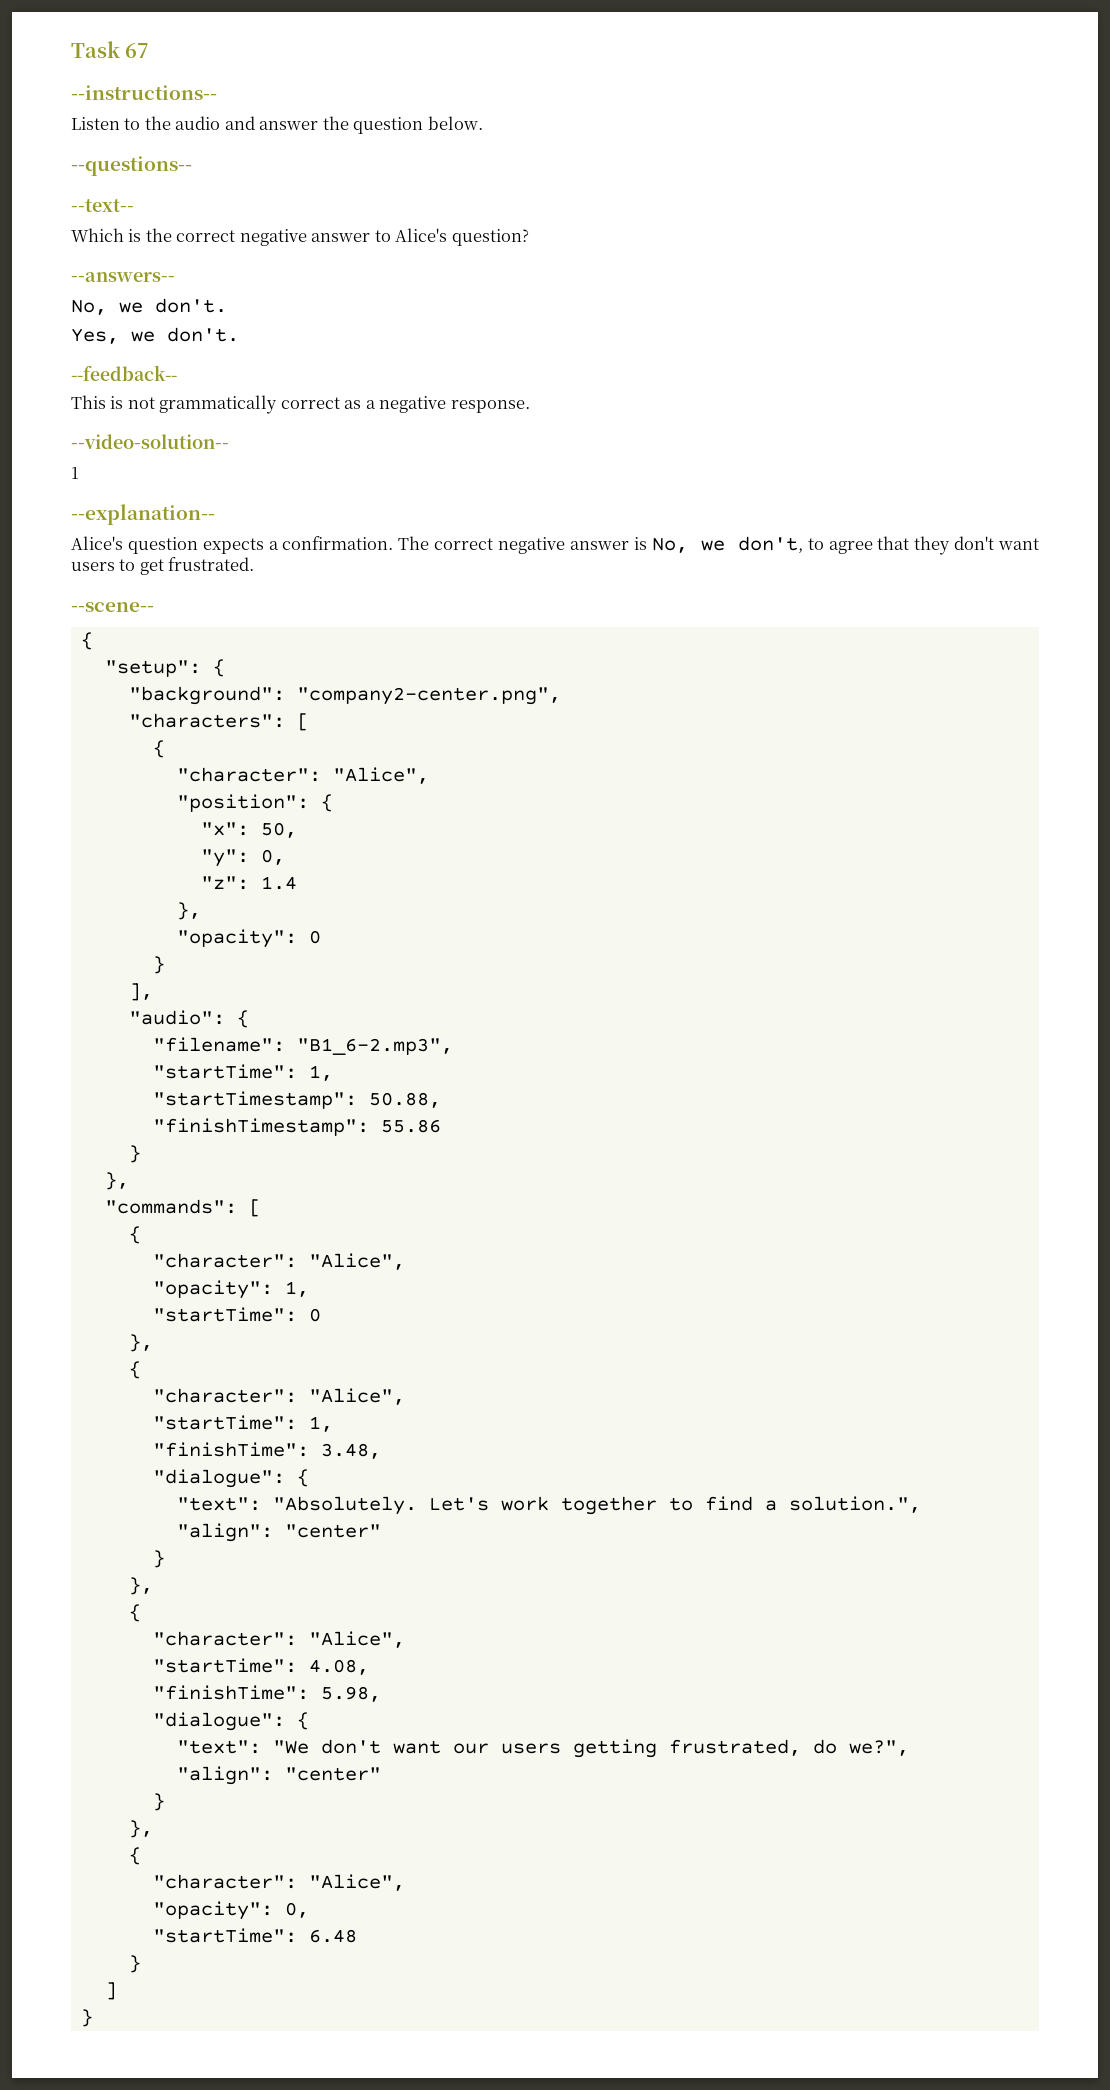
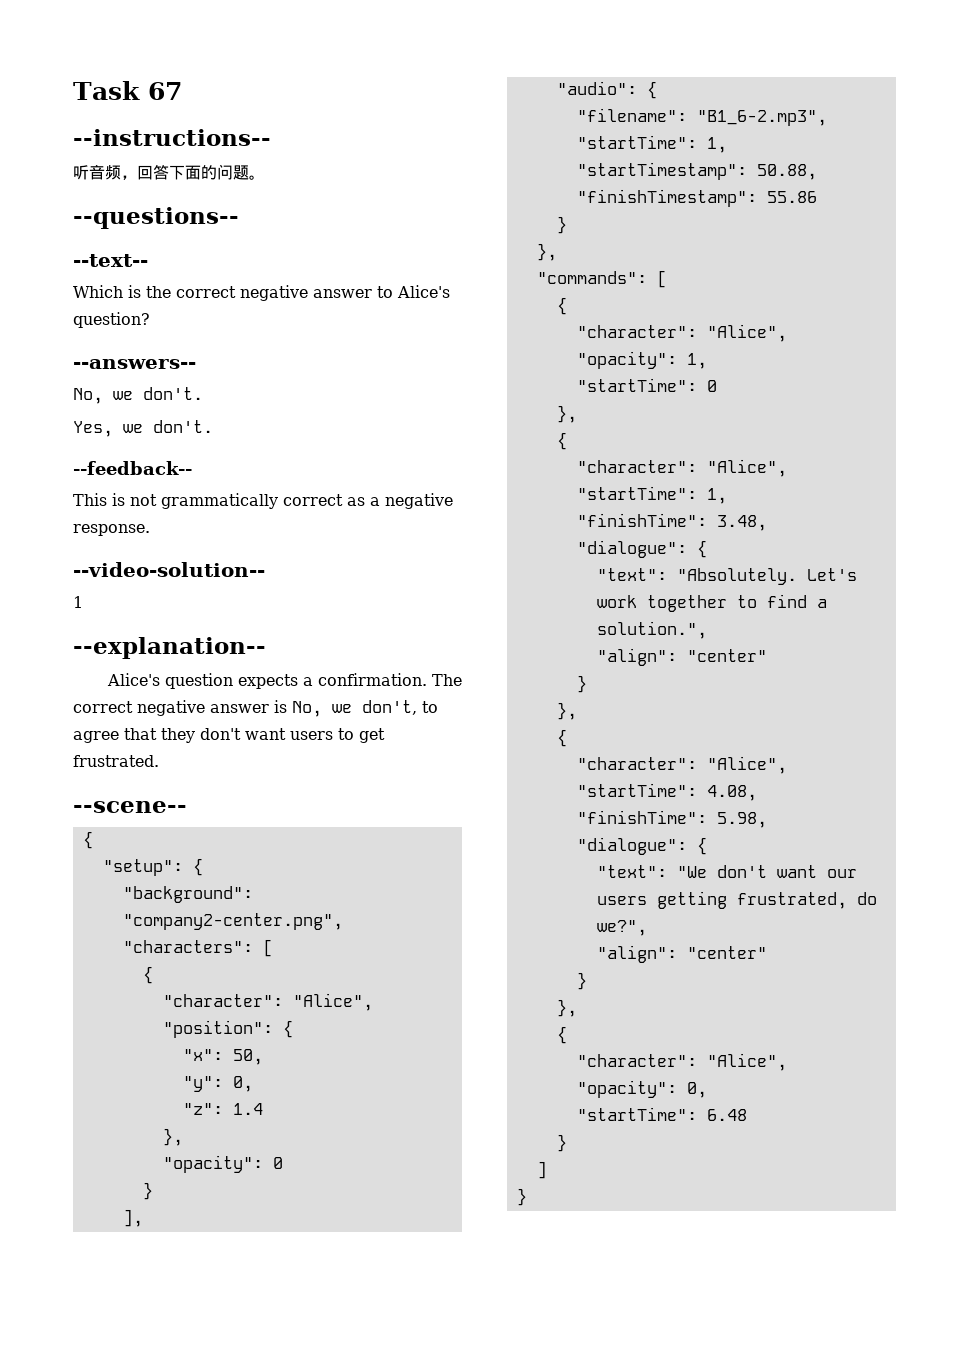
- Listen to the audio and answer the question below.
+ 听音频，回答下面的问题。

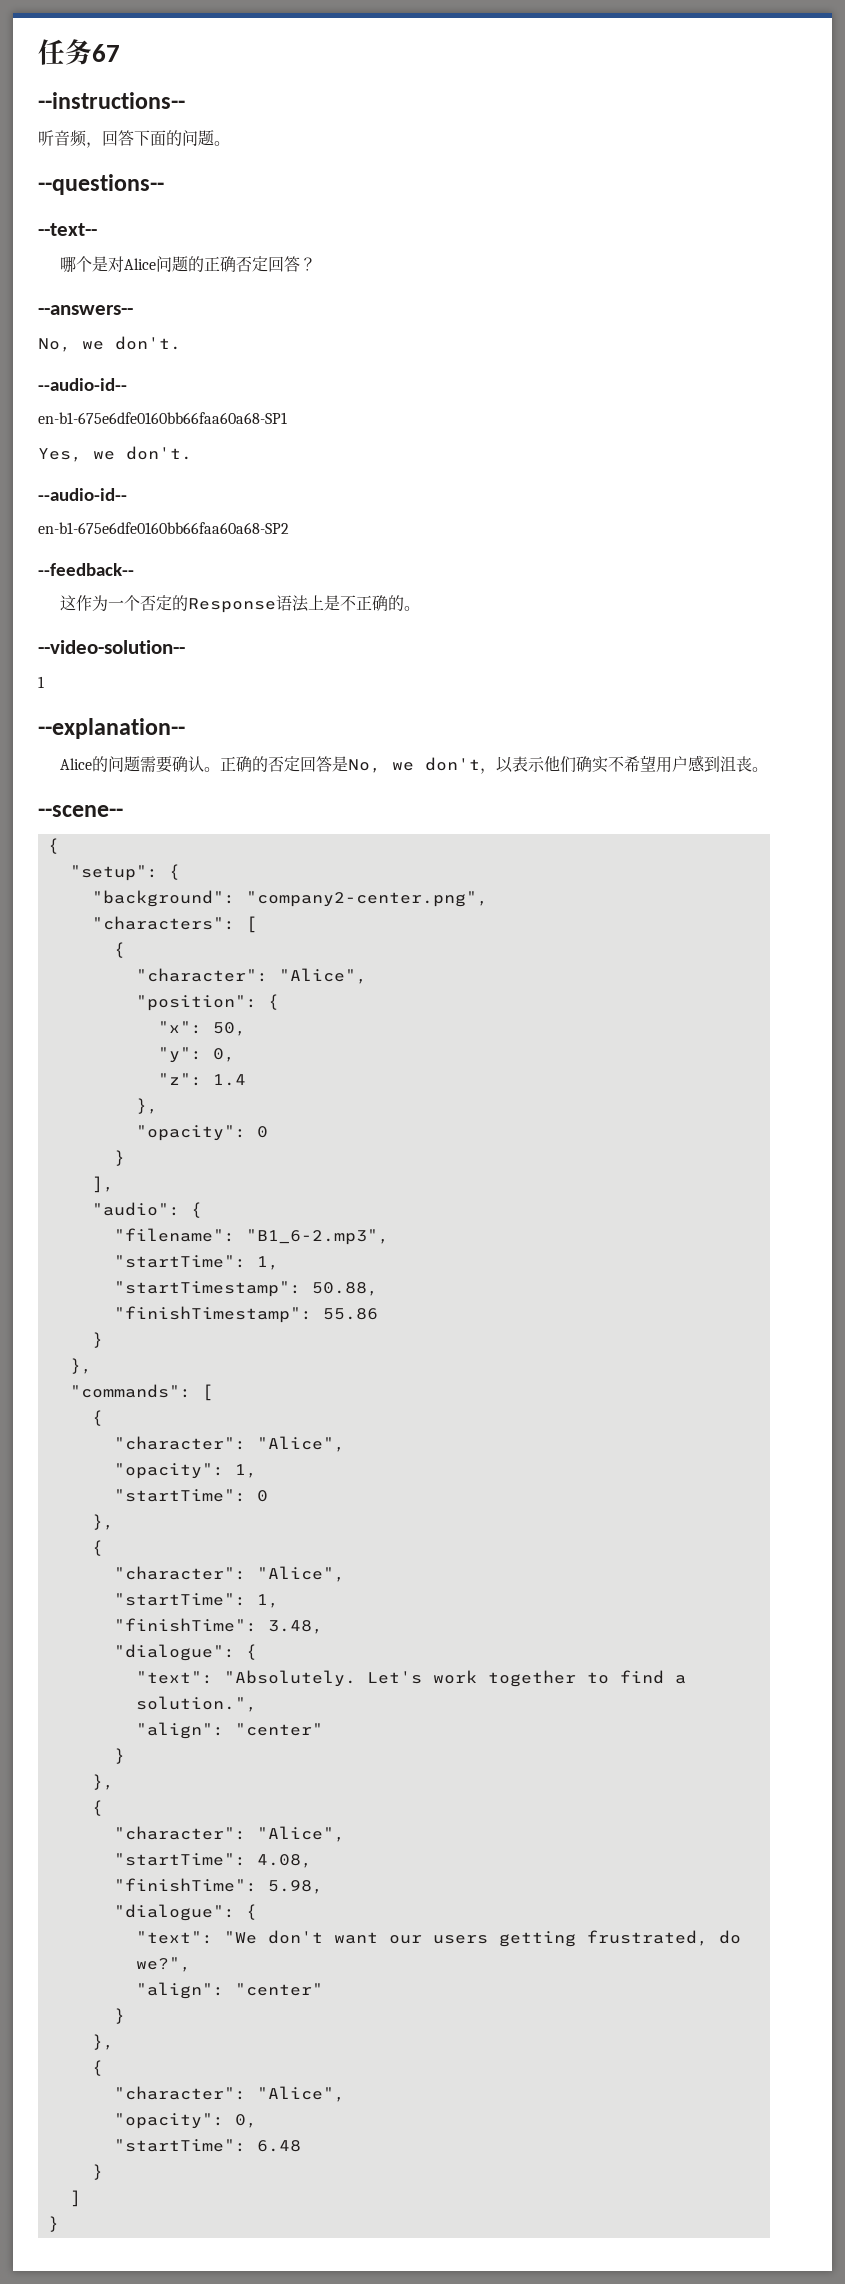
- Task 67
+ 任务67
- Which is the correct negative answer to Alice's question?
+ 哪个是对Alice问题的正确否定回答？
  No, we don't.
+ --audio-id--
+ en-b1-675e6dfe0160bb66faa60a68-SP1
  Yes, we don't.
+ --audio-id--
+ en-b1-675e6dfe0160bb66faa60a68-SP2
- This is not grammatically correct as a negative response.
+ 这作为一个否定的Response语法上是不正确的。
  --video-solution--
  1
  --explanation--
- Alice's question expects a confirmation. The correct negative answer is No, we don't, to agree that they don't want users to get frustrated.
+ Alice的问题需要确认。正确的否定回答是No, we don't，以表示他们确实不希望用户感到沮丧。

